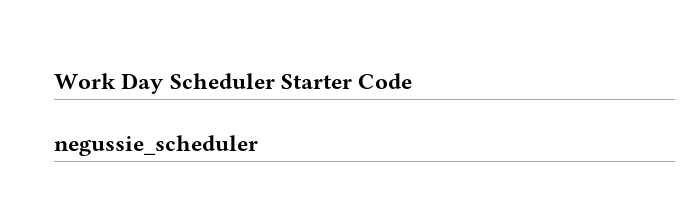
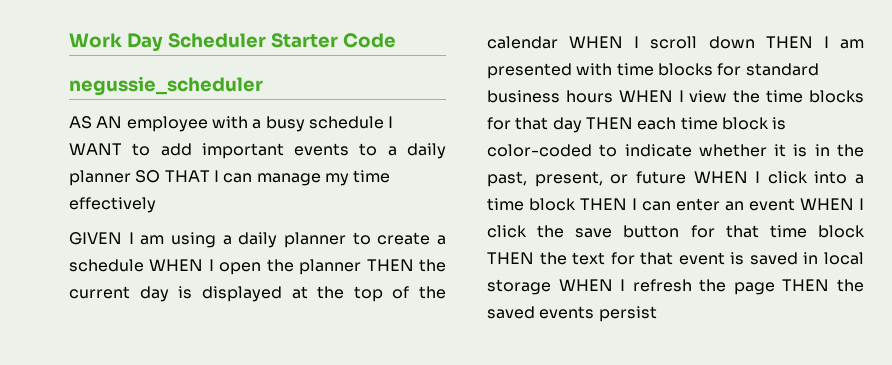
+ AS AN employee with a busy schedule I WANT to add important events to a daily planner SO THAT I can manage my time effectively
+ GIVEN I am using a daily planner to create a schedule WHEN I open the planner THEN the current day is displayed at the top of the calendar WHEN I scroll down THEN I am presented with time blocks for standard business hours WHEN I view the time blocks for that day THEN each time block is color-coded to indicate whether it is in the past, present, or future WHEN I click into a time block THEN I can enter an event WHEN I click the save button for that time block THEN the text for that event is saved in local storage WHEN I refresh the page THEN the saved events persist

